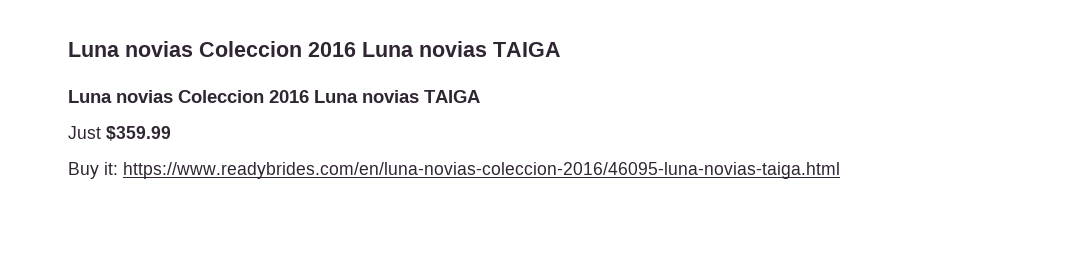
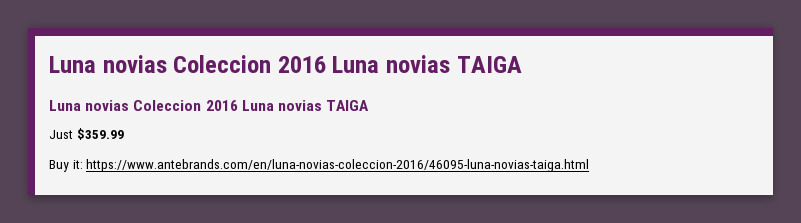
- Buy it: https://www.readybrides.com/en/luna-novias-coleccion-2016/46095-luna-novias-taiga.html
+ Buy it: https://www.antebrands.com/en/luna-novias-coleccion-2016/46095-luna-novias-taiga.html

